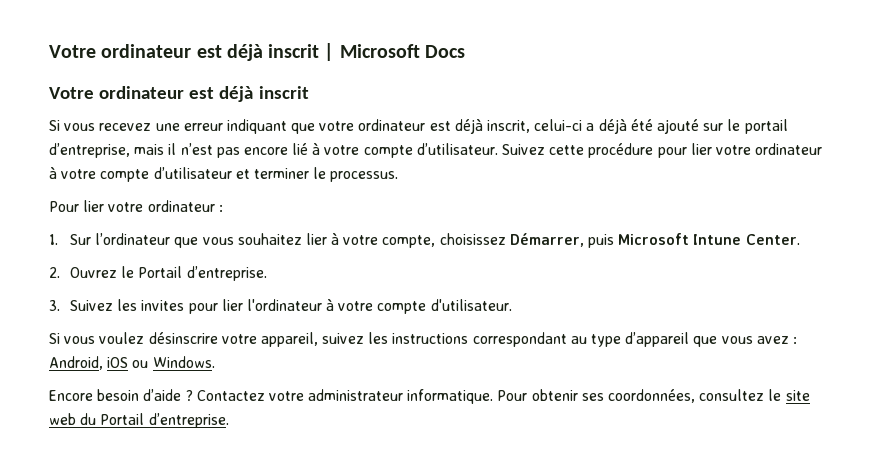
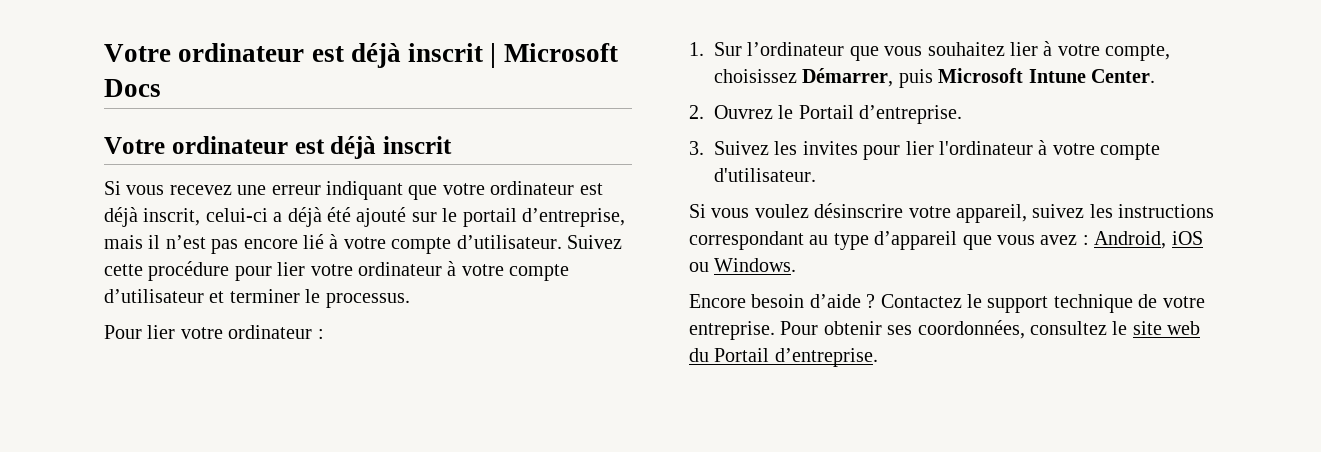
- Contactez votre administrateur informatique.
+ Contactez le support technique de votre entreprise.

